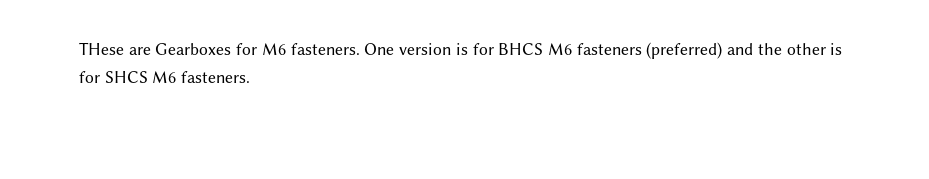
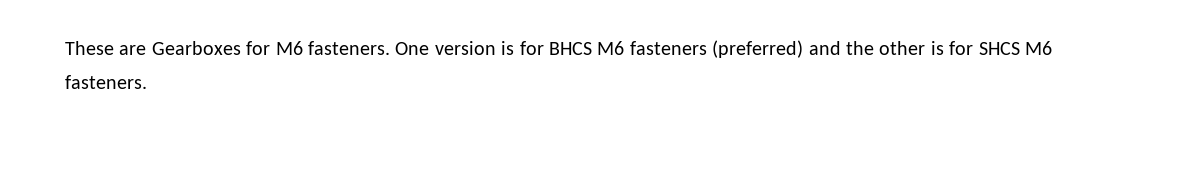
- THese are Gearboxes for M6 fasteners.
+ These are Gearboxes for M6 fasteners.

